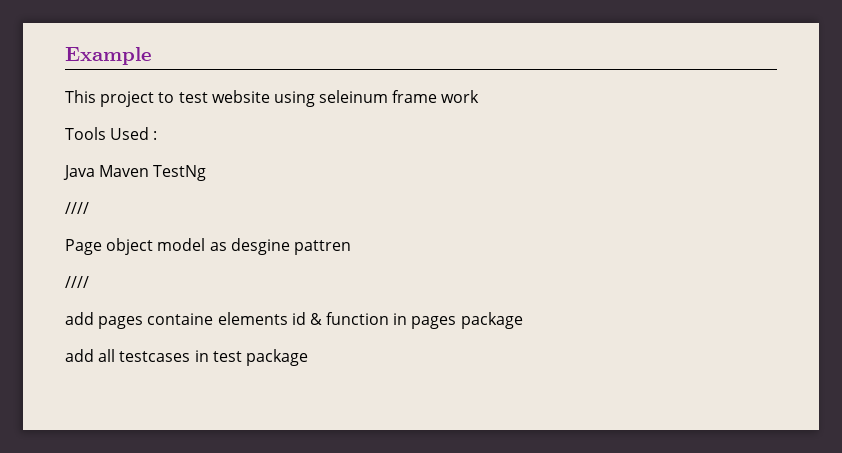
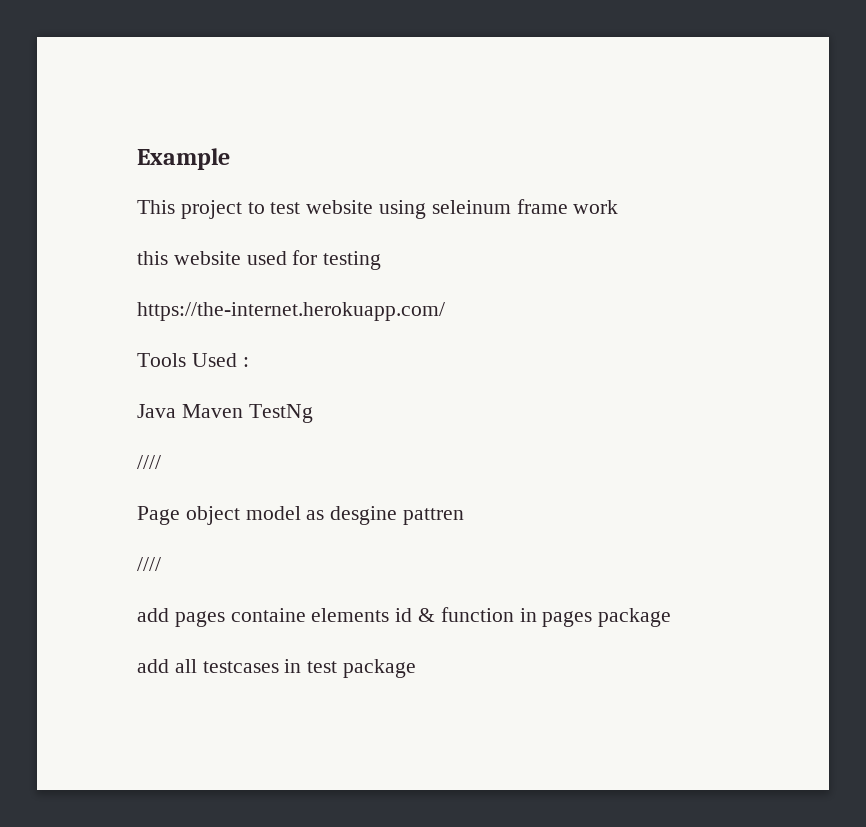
+ this website used for testing
+ https://the-internet.herokuapp.com/

